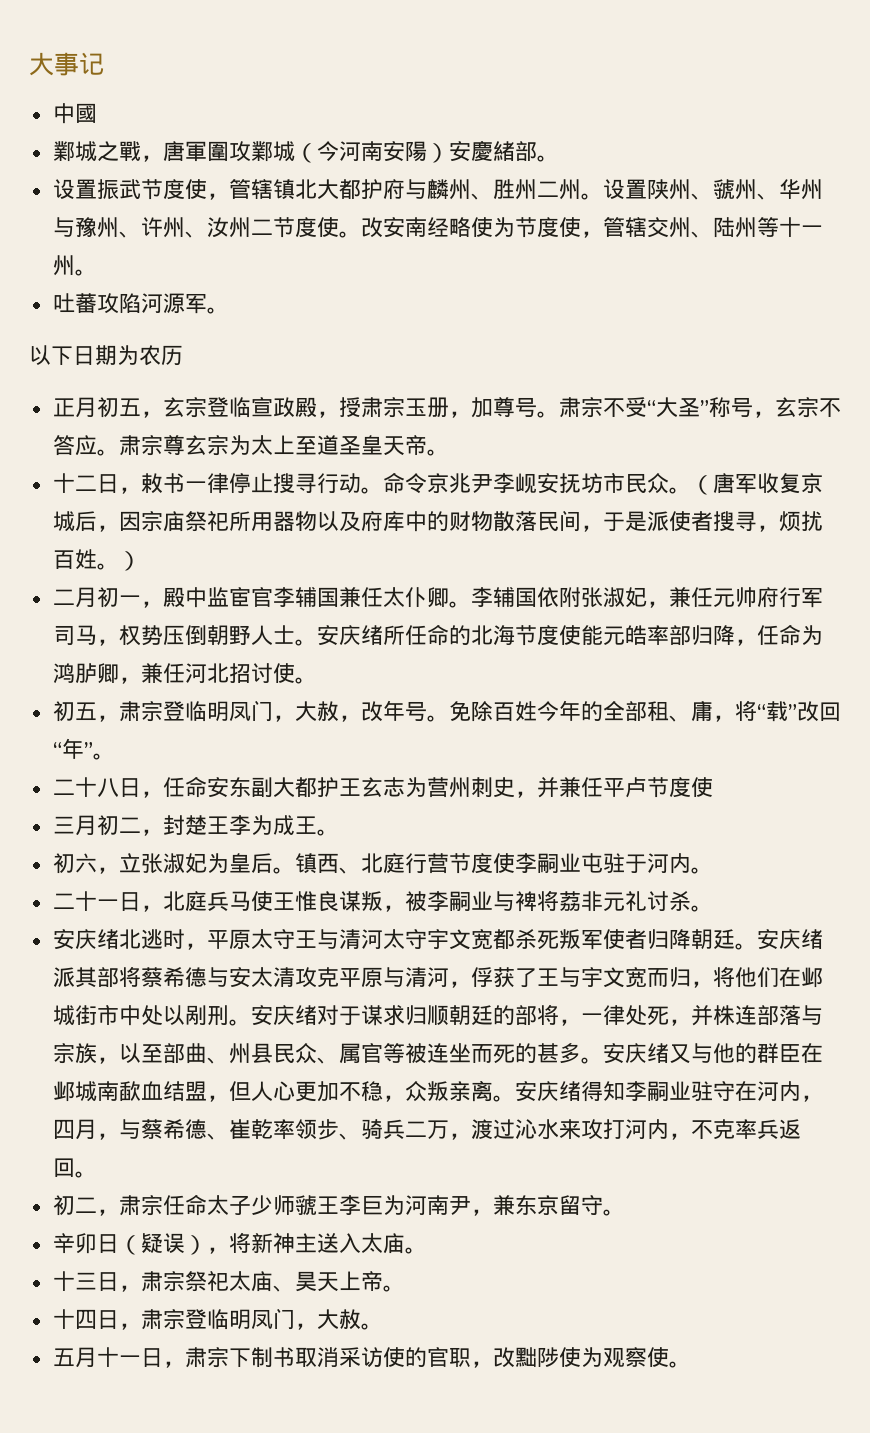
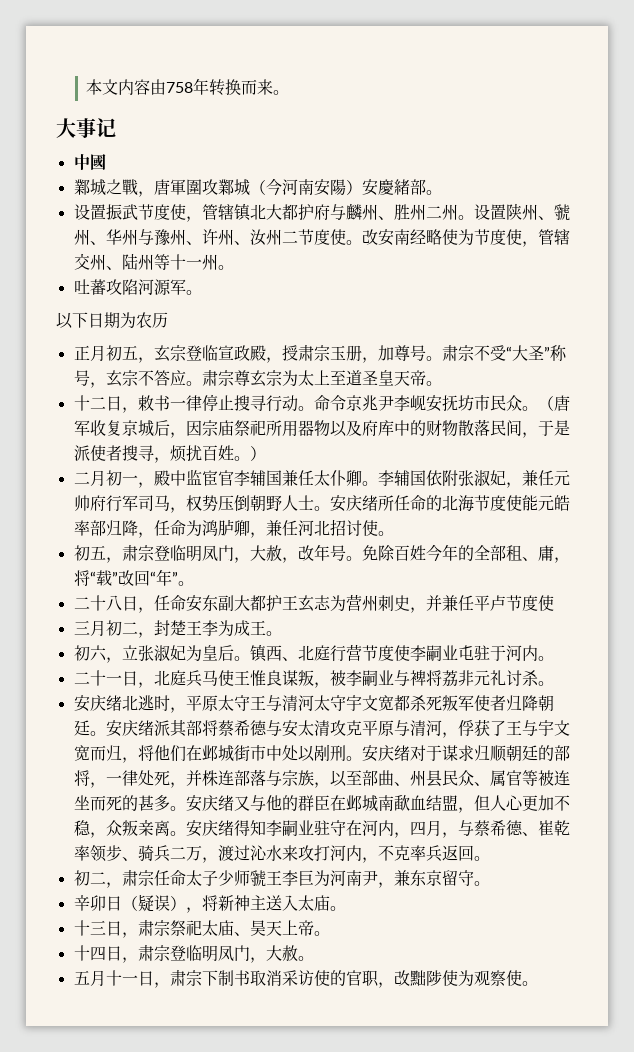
+ 本文内容由758年转换而来。

